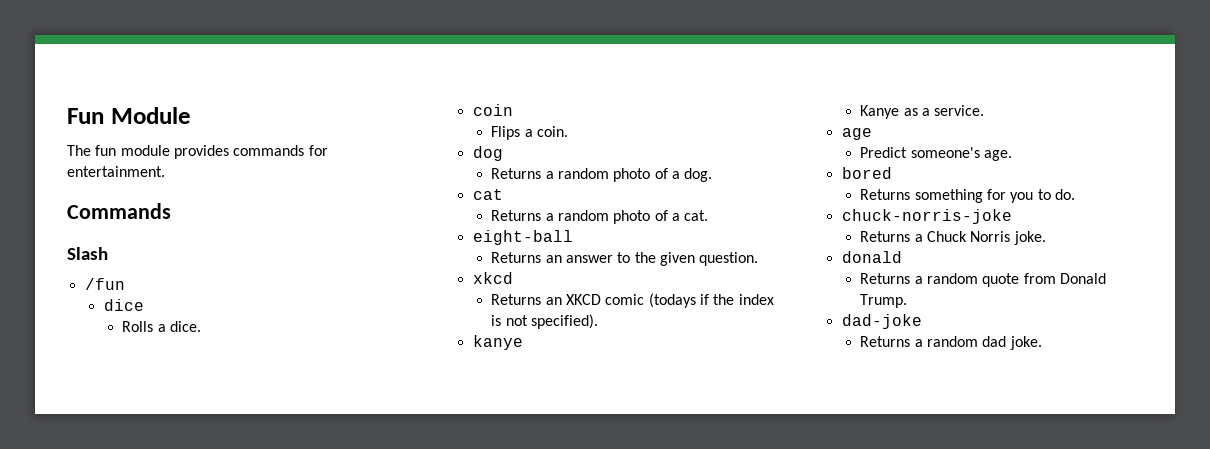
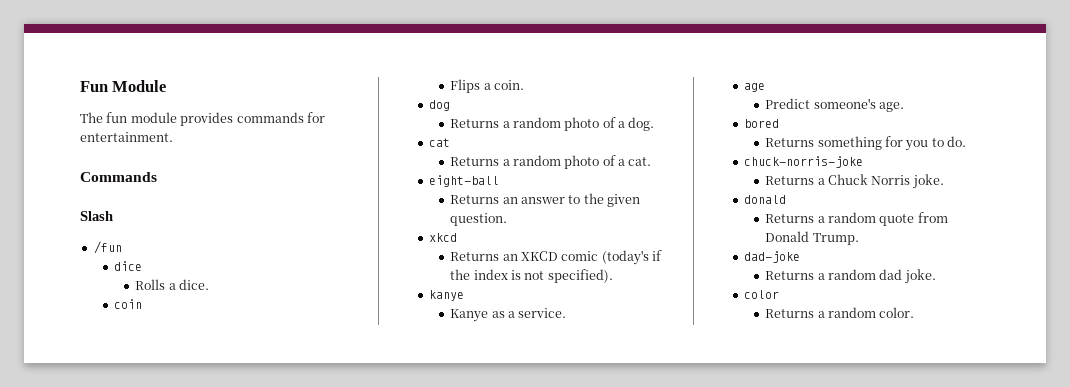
- Returns an XKCD comic (todays if the index is not specified).
+ Returns an XKCD comic (today's if the index is not specified).
+ color
+ Returns a random color.

